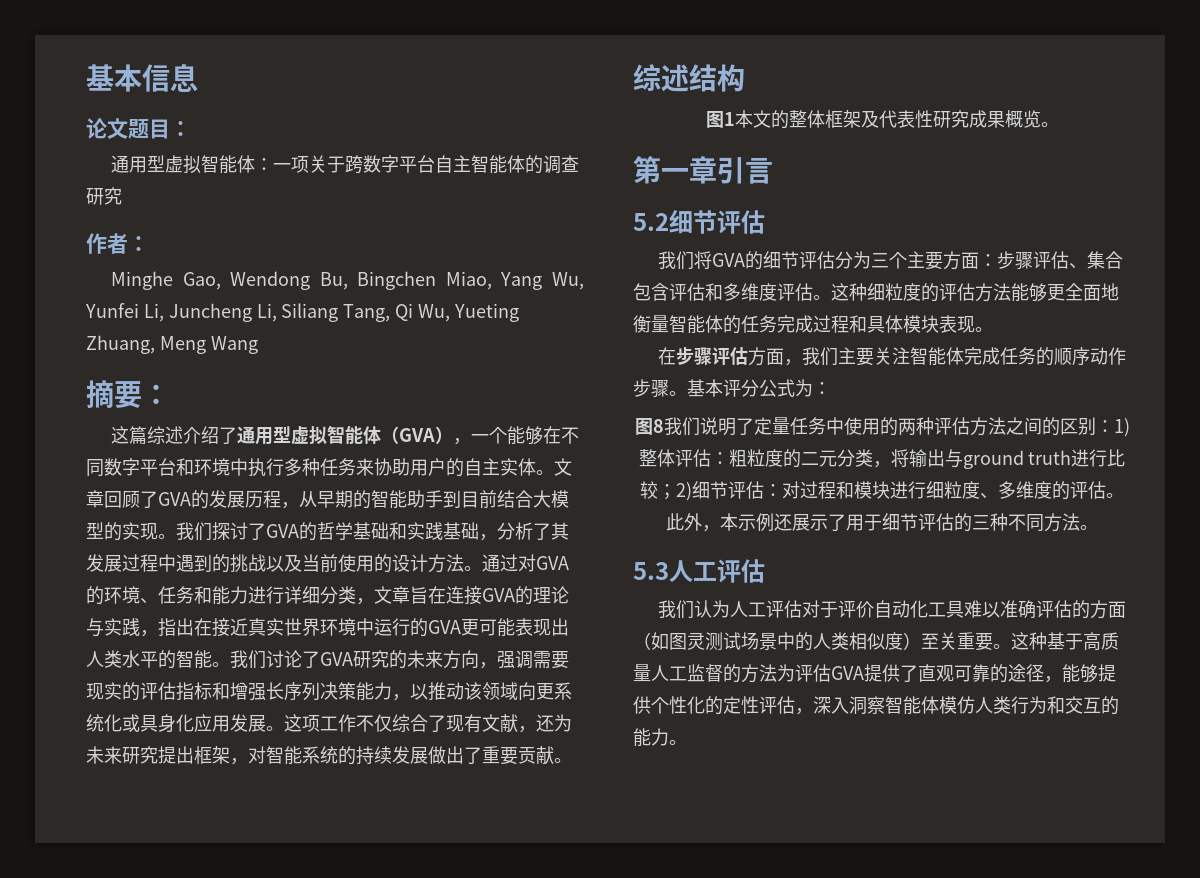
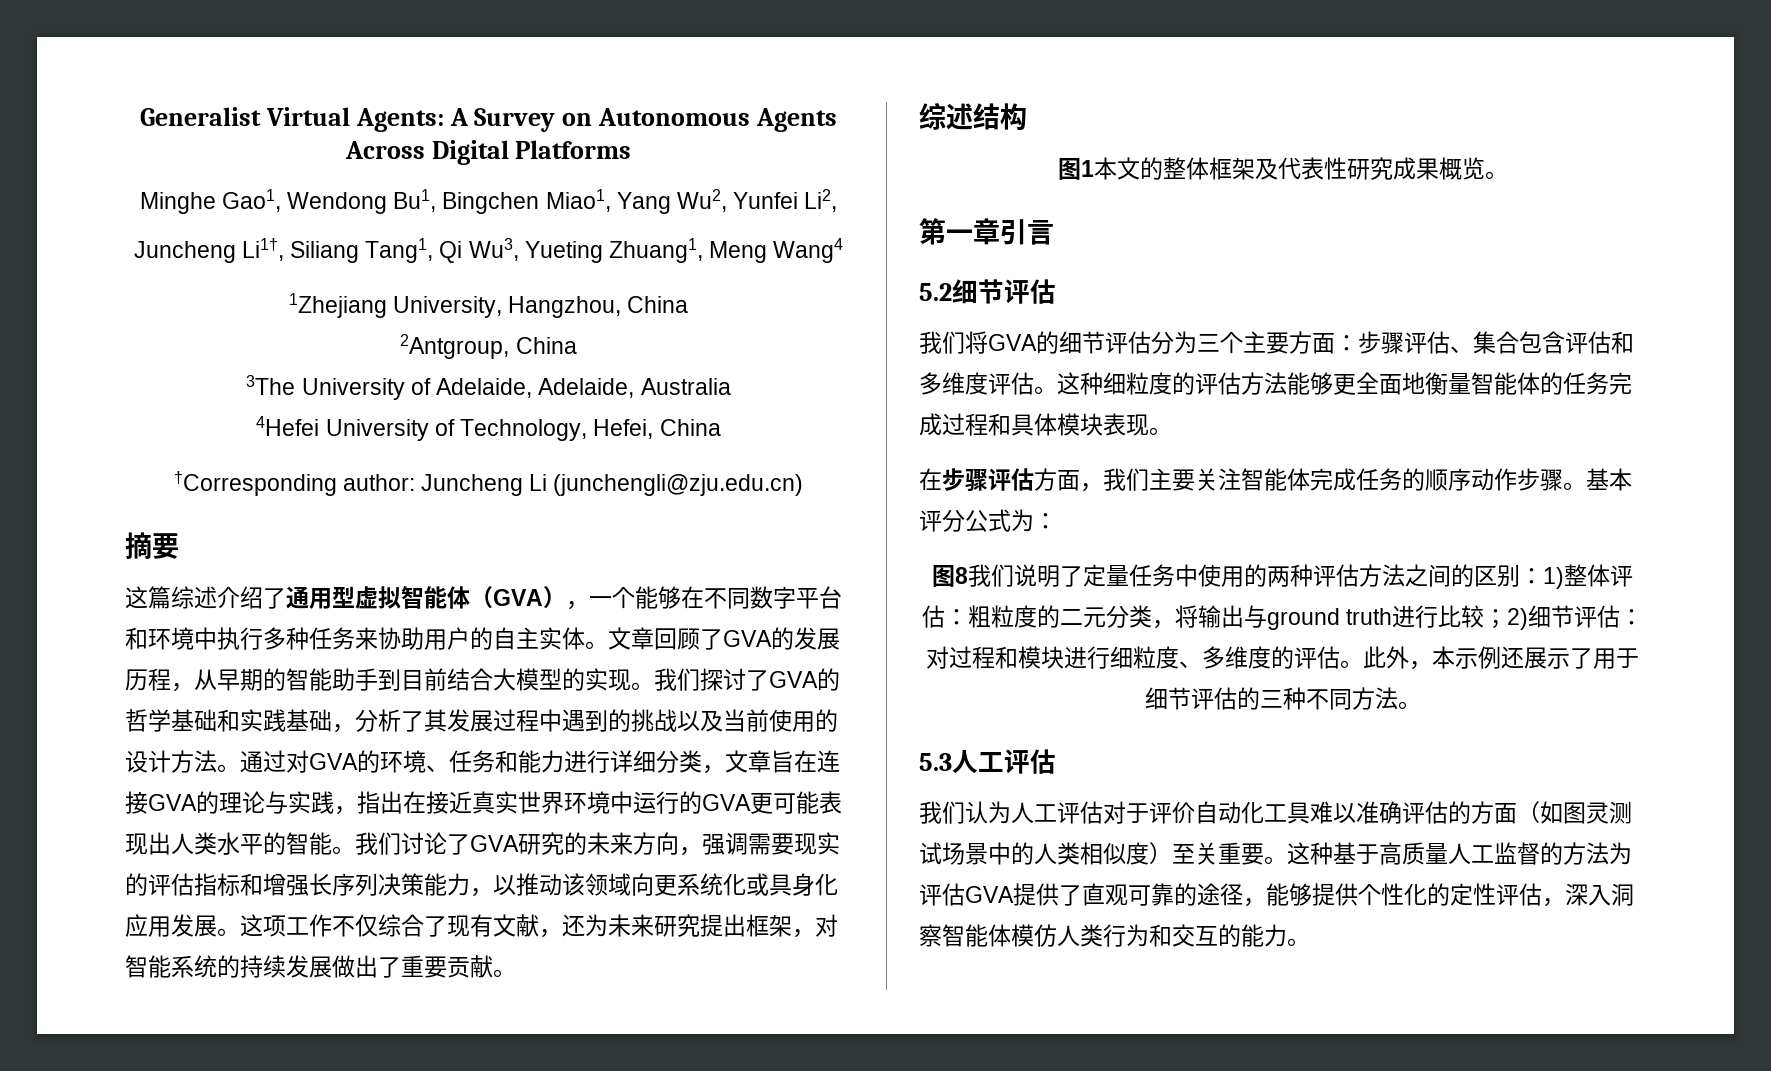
- 基本信息
- 论文题目：
- 通用型虚拟智能体：一项关于跨数字平台自主智能体的调查研究
- 作者：
- Minghe Gao, Wendong Bu, Bingchen Miao, Yang Wu, Yunfei Li, Juncheng Li, Siliang Tang, Qi Wu, Yueting Zhuang, Meng Wang
+ Generalist Virtual Agents: A Survey on Autonomous Agents Across Digital Platforms
+ Minghe Gao1, Wendong Bu1, Bingchen Miao1, Yang Wu2, Yunfei Li2,
+ Juncheng Li1†, Siliang Tang1, Qi Wu3, Yueting Zhuang1, Meng Wang4
+ 1Zhejiang University, Hangzhou, China
+ 2Antgroup, China
+ 3The University of Adelaide, Adelaide, Australia
+ 4Hefei University of Technology, Hefei, China
+ †Corresponding author: Juncheng Li (junchengli@zju.edu.cn)
- 摘要：
+ 摘要

